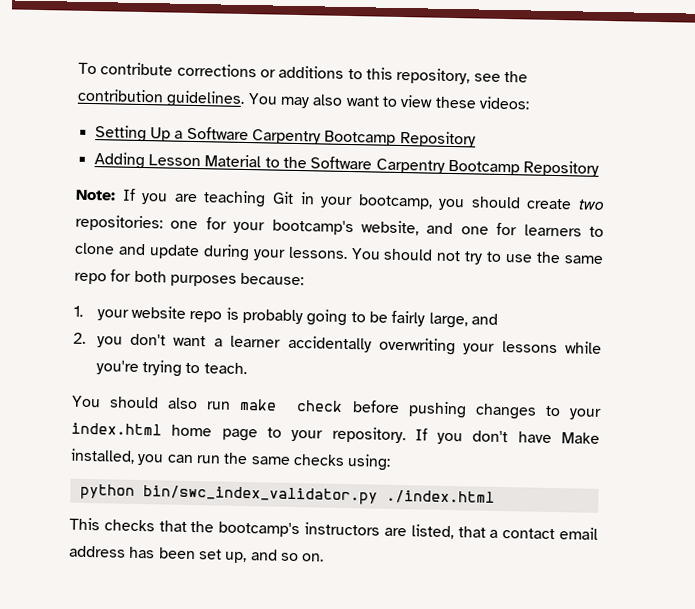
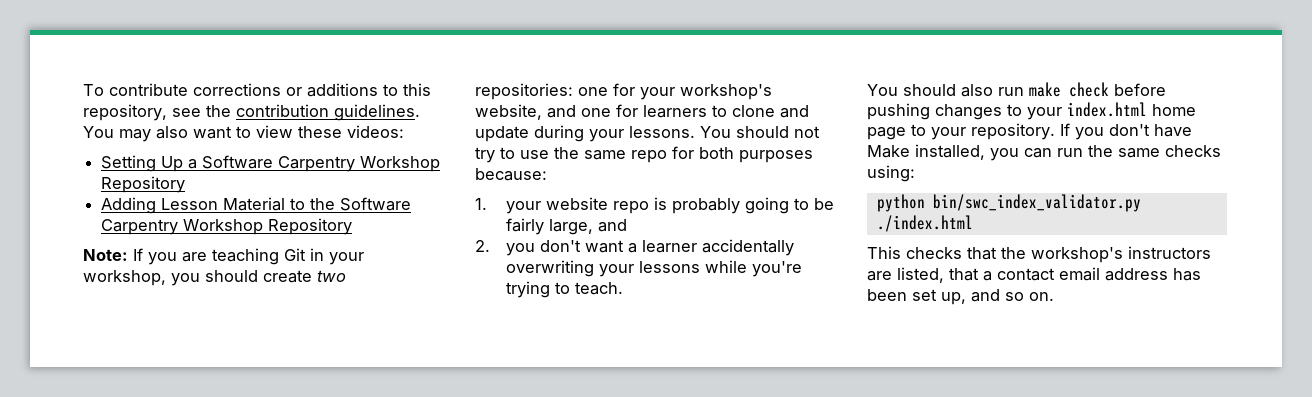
- Setting Up a Software Carpentry Bootcamp Repository
+ Setting Up a Software Carpentry Workshop Repository
- Adding Lesson Material to the Software Carpentry Bootcamp Repository
+ Adding Lesson Material to the Software Carpentry Workshop Repository
- Note: If you are teaching Git in your bootcamp, you should create two repositories: one for your bootcamp's website, and one for learners to clone and update during your lessons.
+ Note: If you are teaching Git in your workshop, you should create two repositories: one for your workshop's website, and one for learners to clone and update during your lessons.
- This checks that the bootcamp's instructors are listed, that a contact email address has been set up, and so on.
+ This checks that the workshop's instructors are listed, that a contact email address has been set up, and so on.

